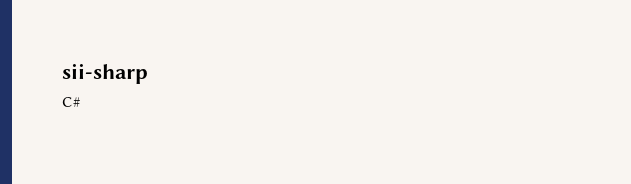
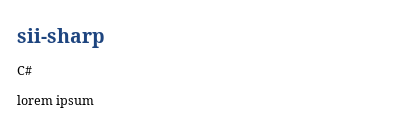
+ lorem ipsum

